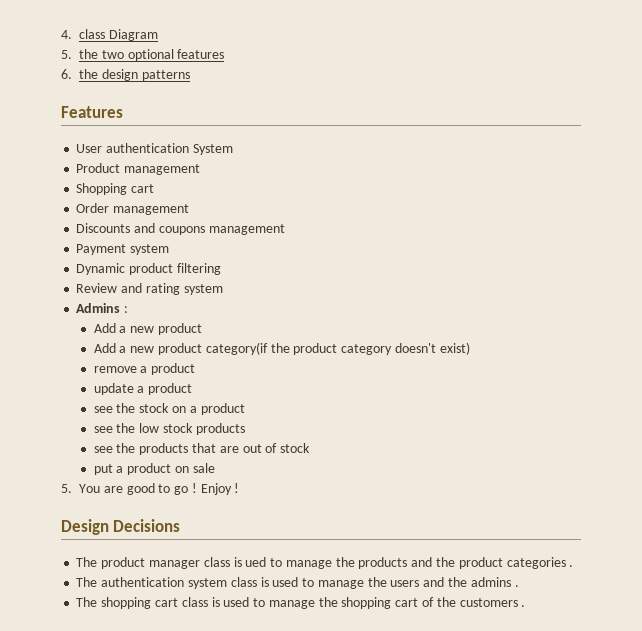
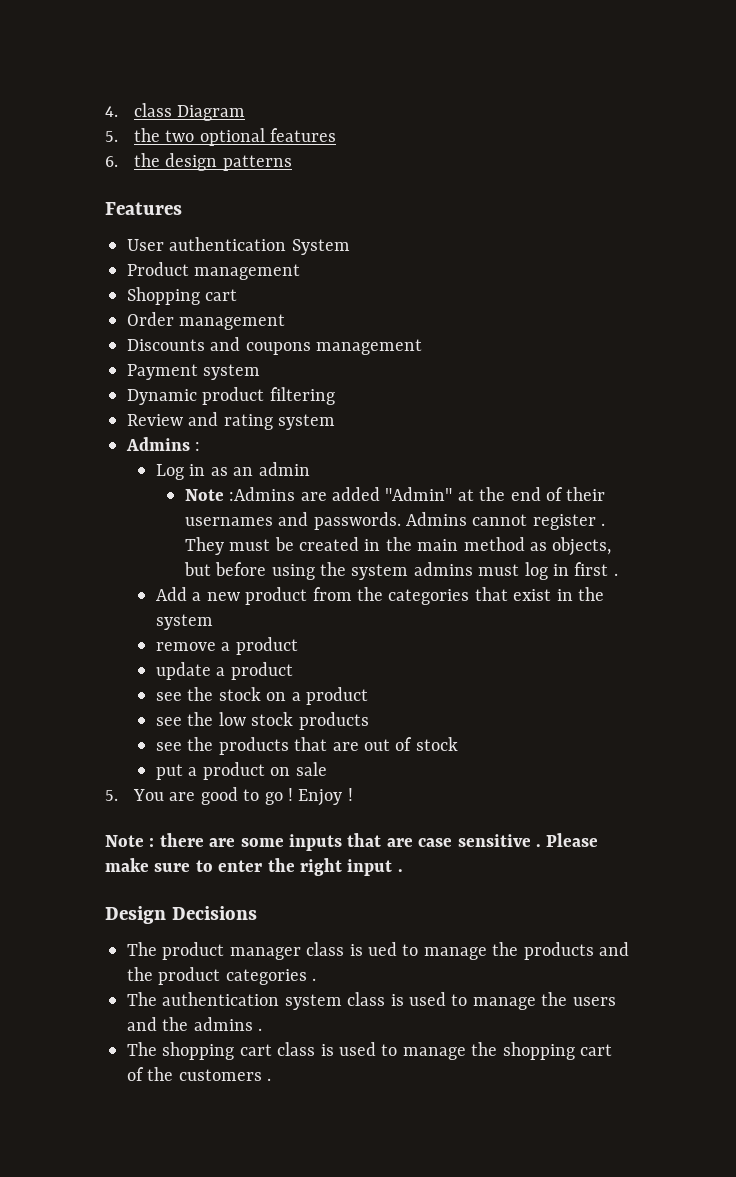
  Admins :
- Add a new product
- Add a new product category(if the product category doesn't exist)
+ Log in as an admin
+ Note :Admins are added "Admin" at the end of their usernames and passwords. Admins cannot register . They must be created in the main method as objects, but before using the system admins must log in first .
+ Add a new product from the categories that exist in the system
+ Note : there are some inputs that are case sensitive . Please make sure to enter the right input .

